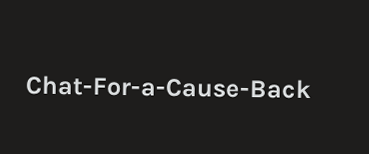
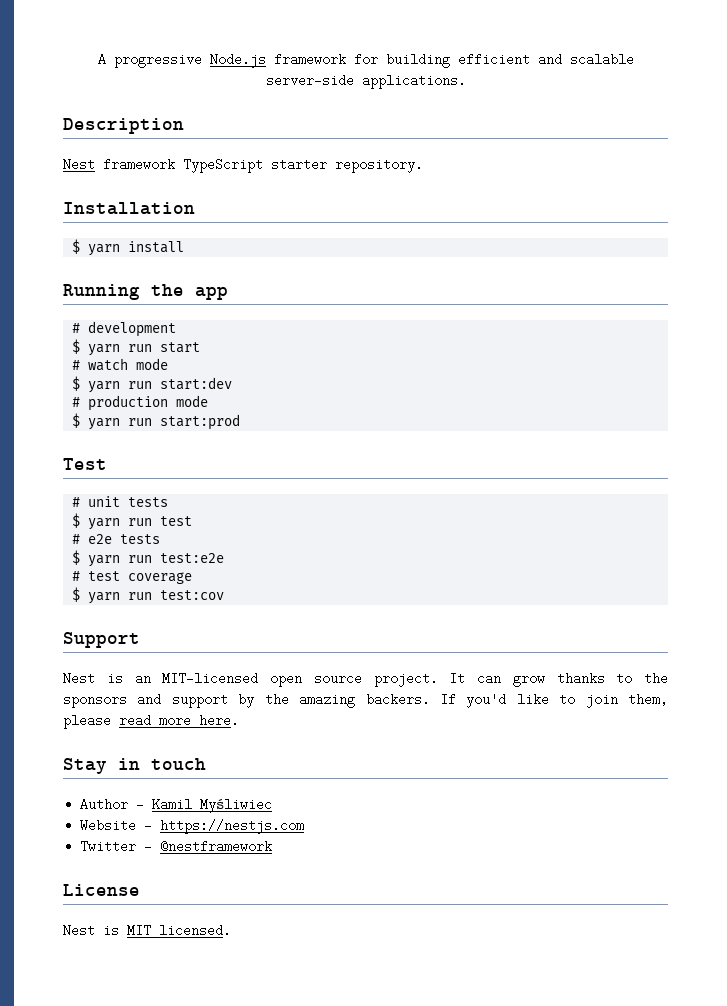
- Chat-For-a-Cause-Back
+ A progressive Node.js framework for building efficient and scalable server-side applications.
+ Description
+ Nest framework TypeScript starter repository.
+ Installation
+ $ yarn install
+ Running the app
+ # development
+ $ yarn run start
+ # watch mode
+ $ yarn run start:dev
+ # production mode
+ $ yarn run start:prod
+ Test
+ # unit tests
+ $ yarn run test
+ # e2e tests
+ $ yarn run test:e2e
+ # test coverage
+ $ yarn run test:cov
+ Support
+ Nest is an MIT-licensed open source project. It can grow thanks to the sponsors and support by the amazing backers. If you'd like to join them, please read more here.
+ Stay in touch
+ Author - Kamil Myśliwiec
+ Website - https://nestjs.com
+ Twitter - @nestframework
+ License
+ Nest is MIT licensed.

